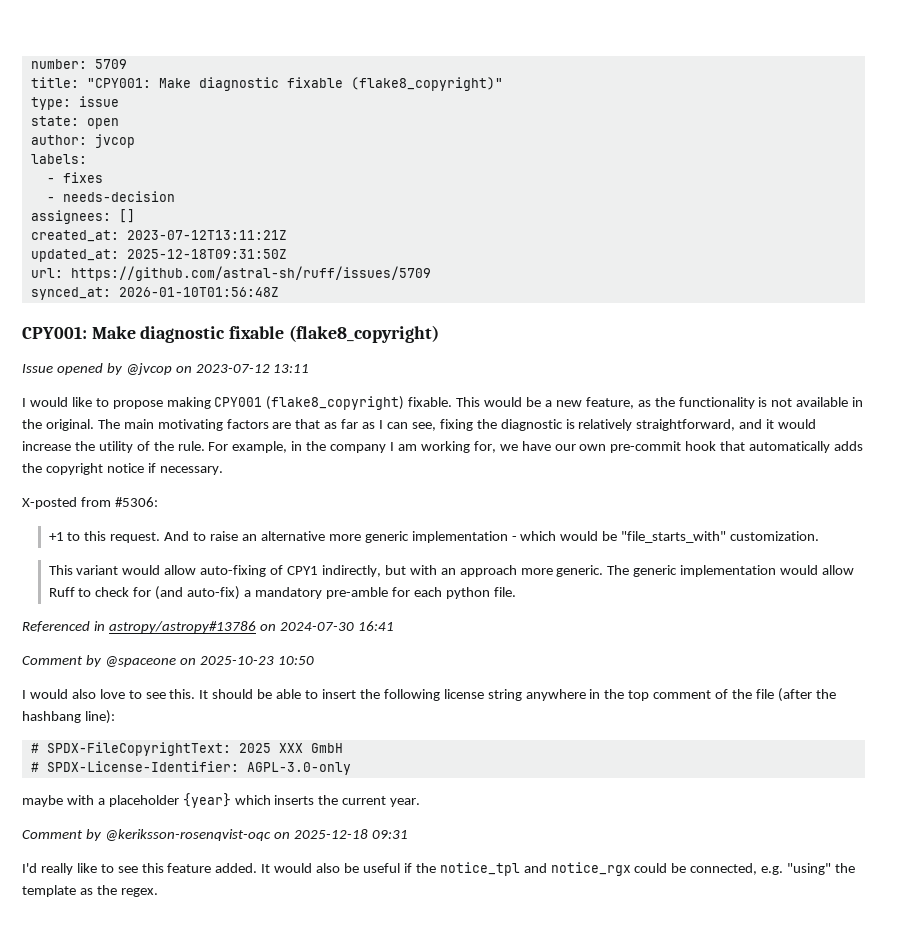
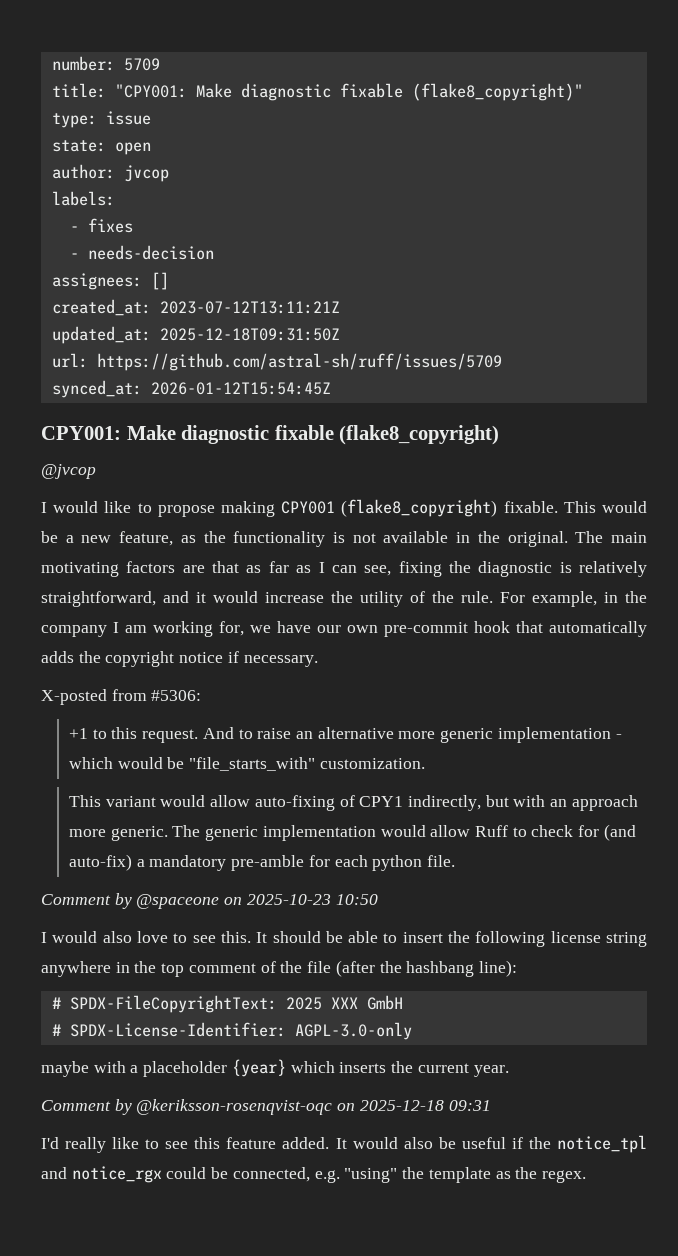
- synced_at: 2026-01-10T01:56:48Z
+ synced_at: 2026-01-12T15:54:45Z
- Issue opened by @jvcop on 2023-07-12 13:11
+ @jvcop
- Referenced in astropy/astropy#13786 on 2024-07-30 16:41

